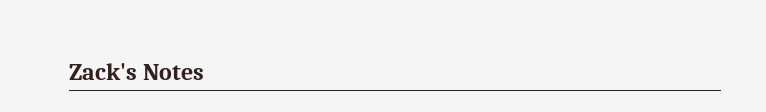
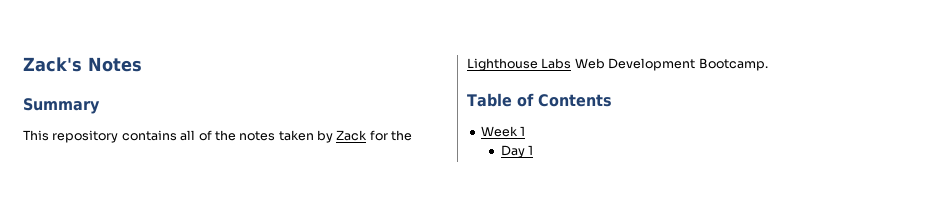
+ Summary
+ This repository contains all of the notes taken by Zack for the Lighthouse Labs Web Development Bootcamp.
+ Table of Contents
+ Week 1
+ Day 1

